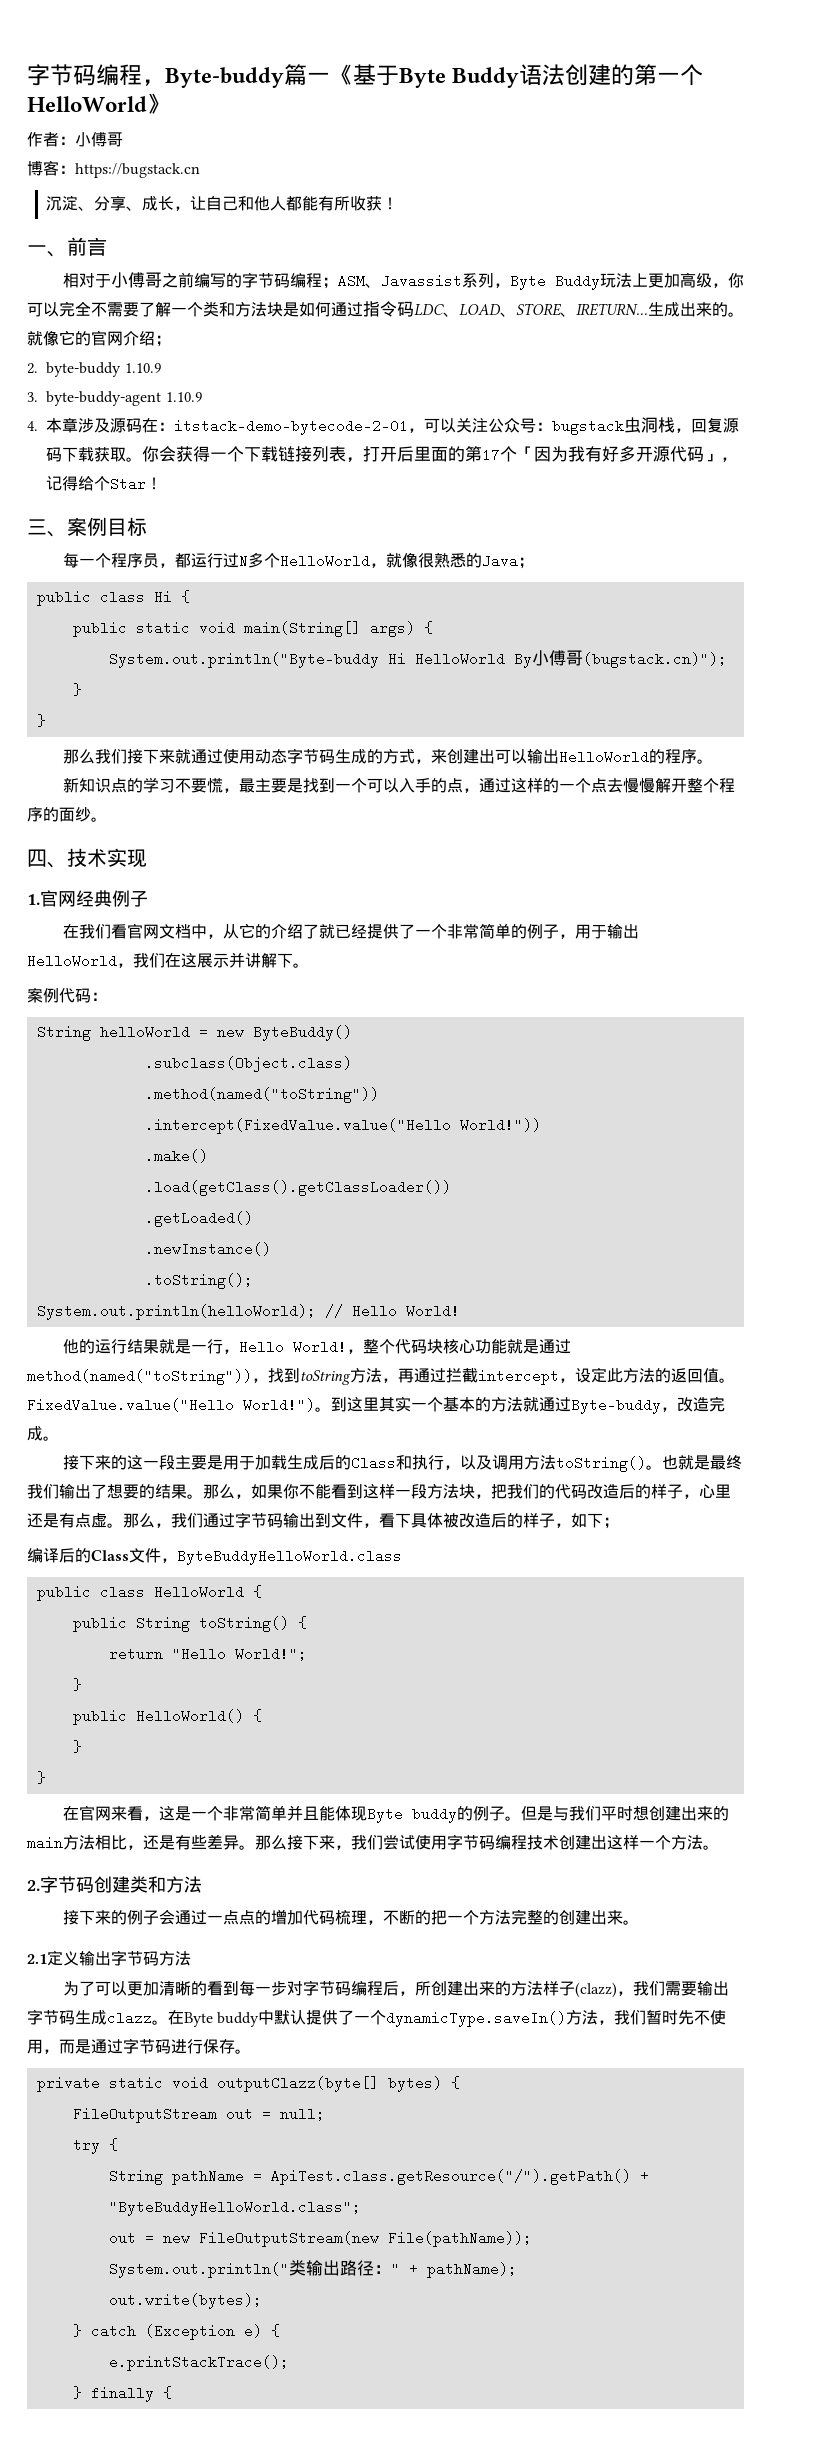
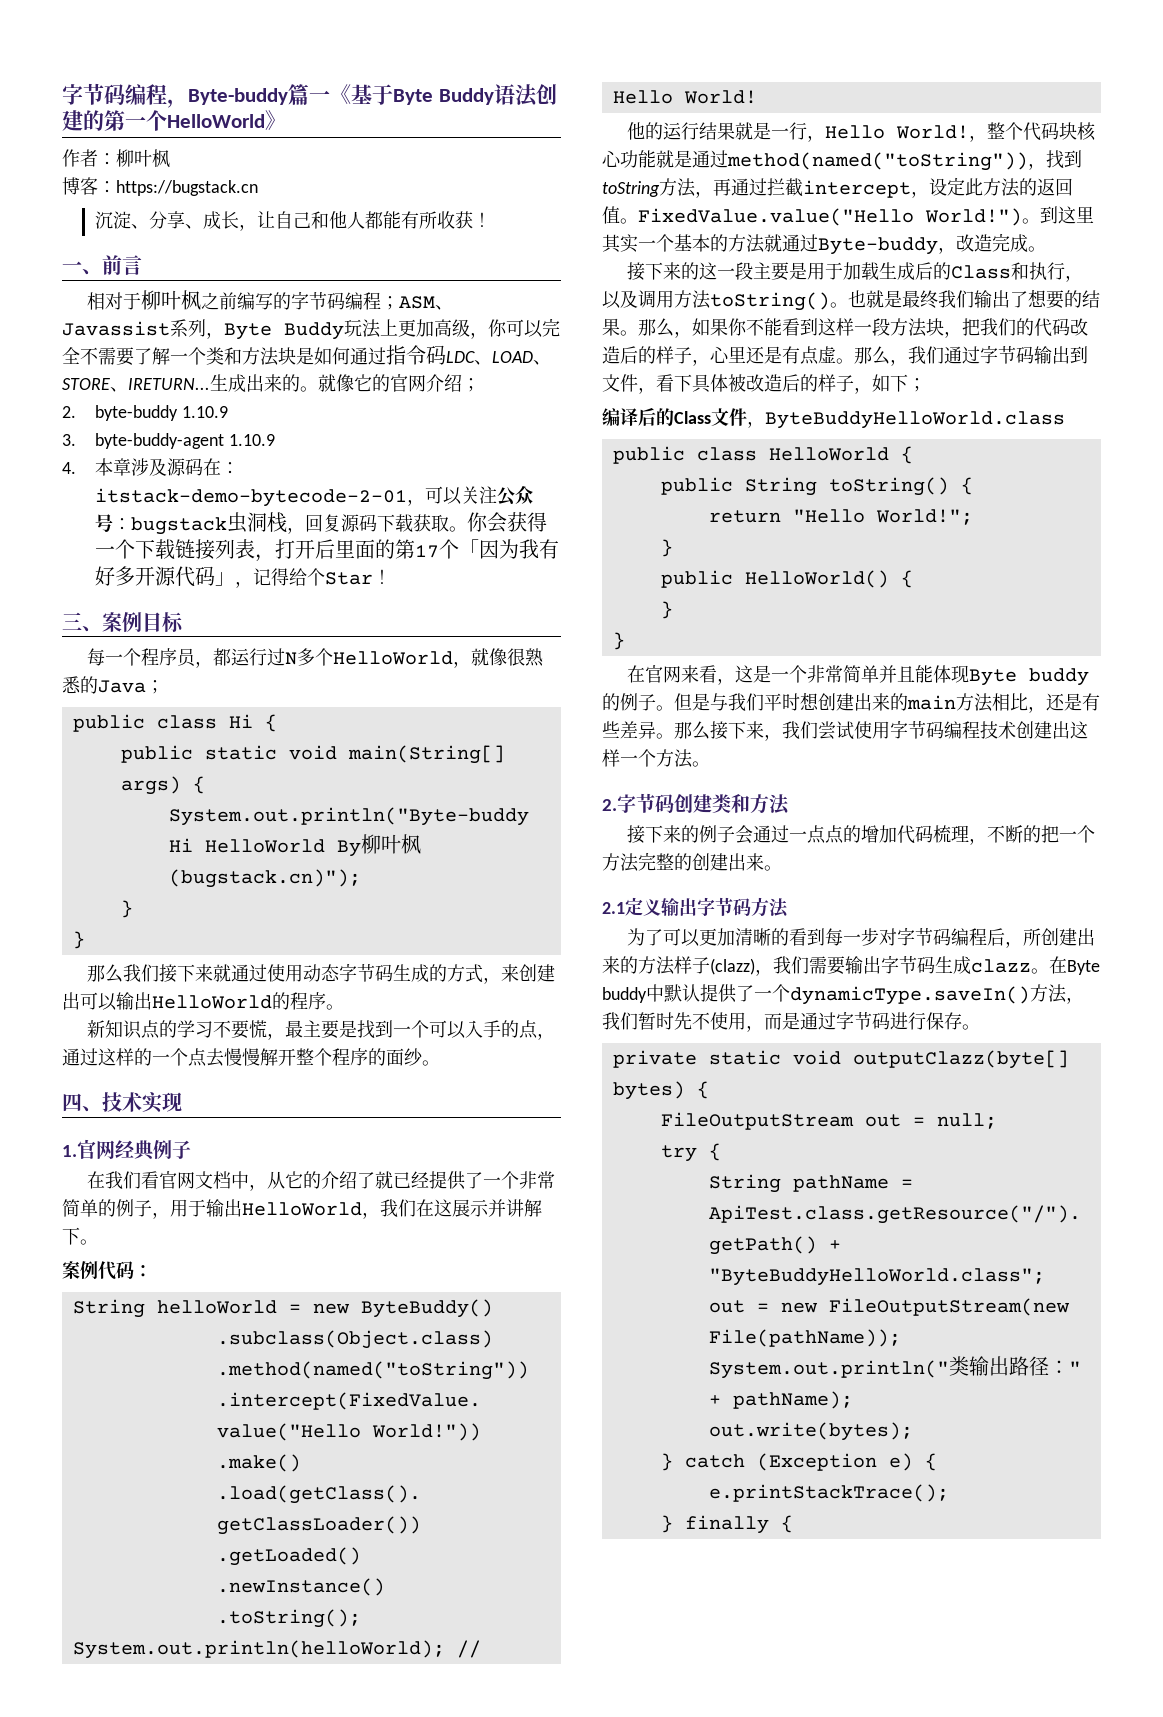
- 作者：小傅哥
+ 作者：柳叶枫
- 相对于小傅哥之前编写的字节码编程；ASM、Javassist系列，Byte Buddy玩法上更加高级，你可以完全不需要了解一个类和方法块是如何通过指令码LDC、LOAD、STORE、IRETURN...
+ 相对于柳叶枫之前编写的字节码编程；ASM、Javassist系列，Byte Buddy玩法上更加高级，你可以完全不需要了解一个类和方法块是如何通过指令码LDC、LOAD、STORE、IRETURN...
- System.out.println("Byte-buddy Hi HelloWorld By小傅哥(bugstack.cn)");
+ System.out.println("Byte-buddy Hi HelloWorld By柳叶枫(bugstack.cn)");

